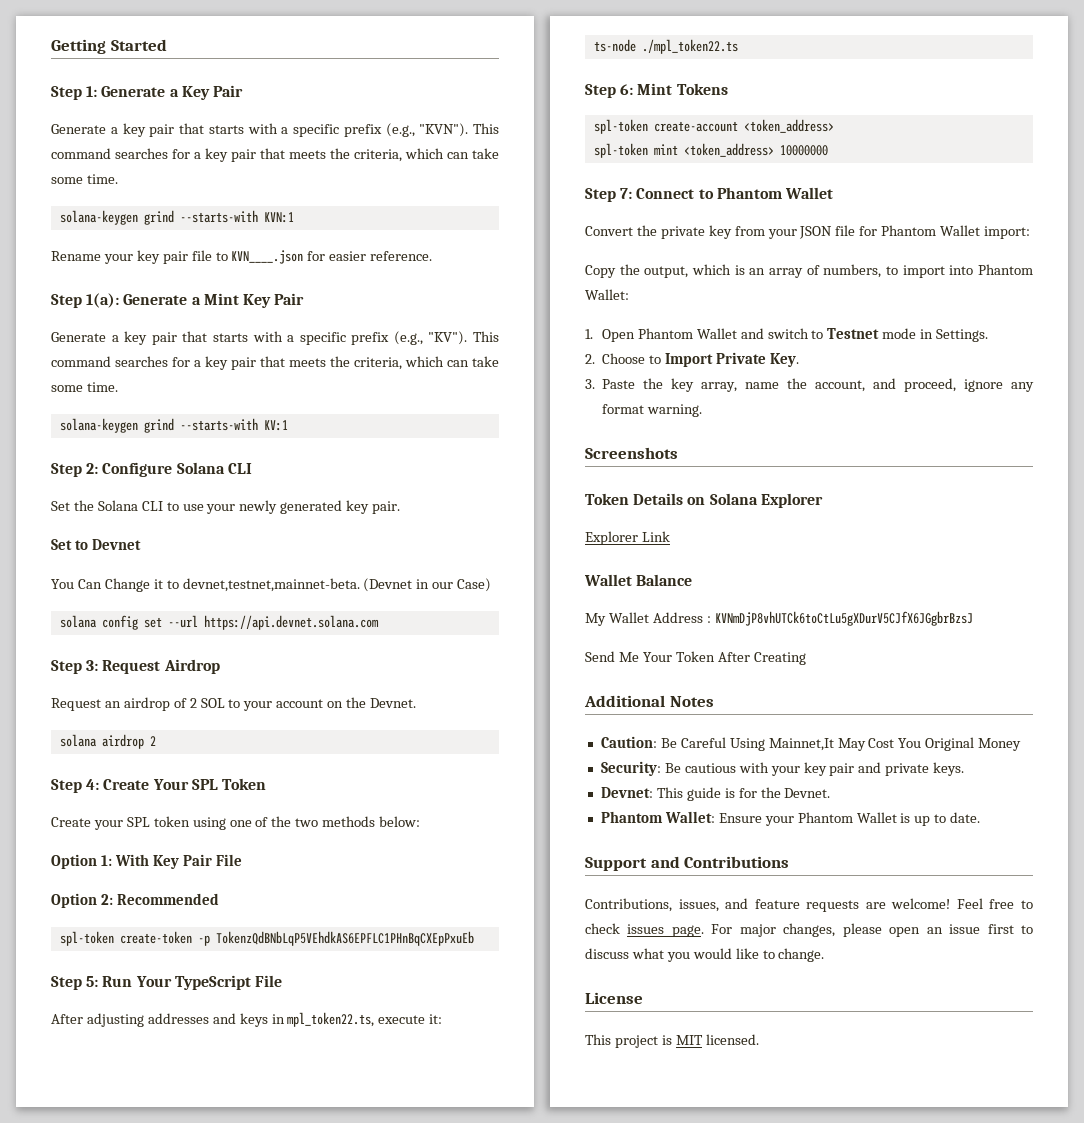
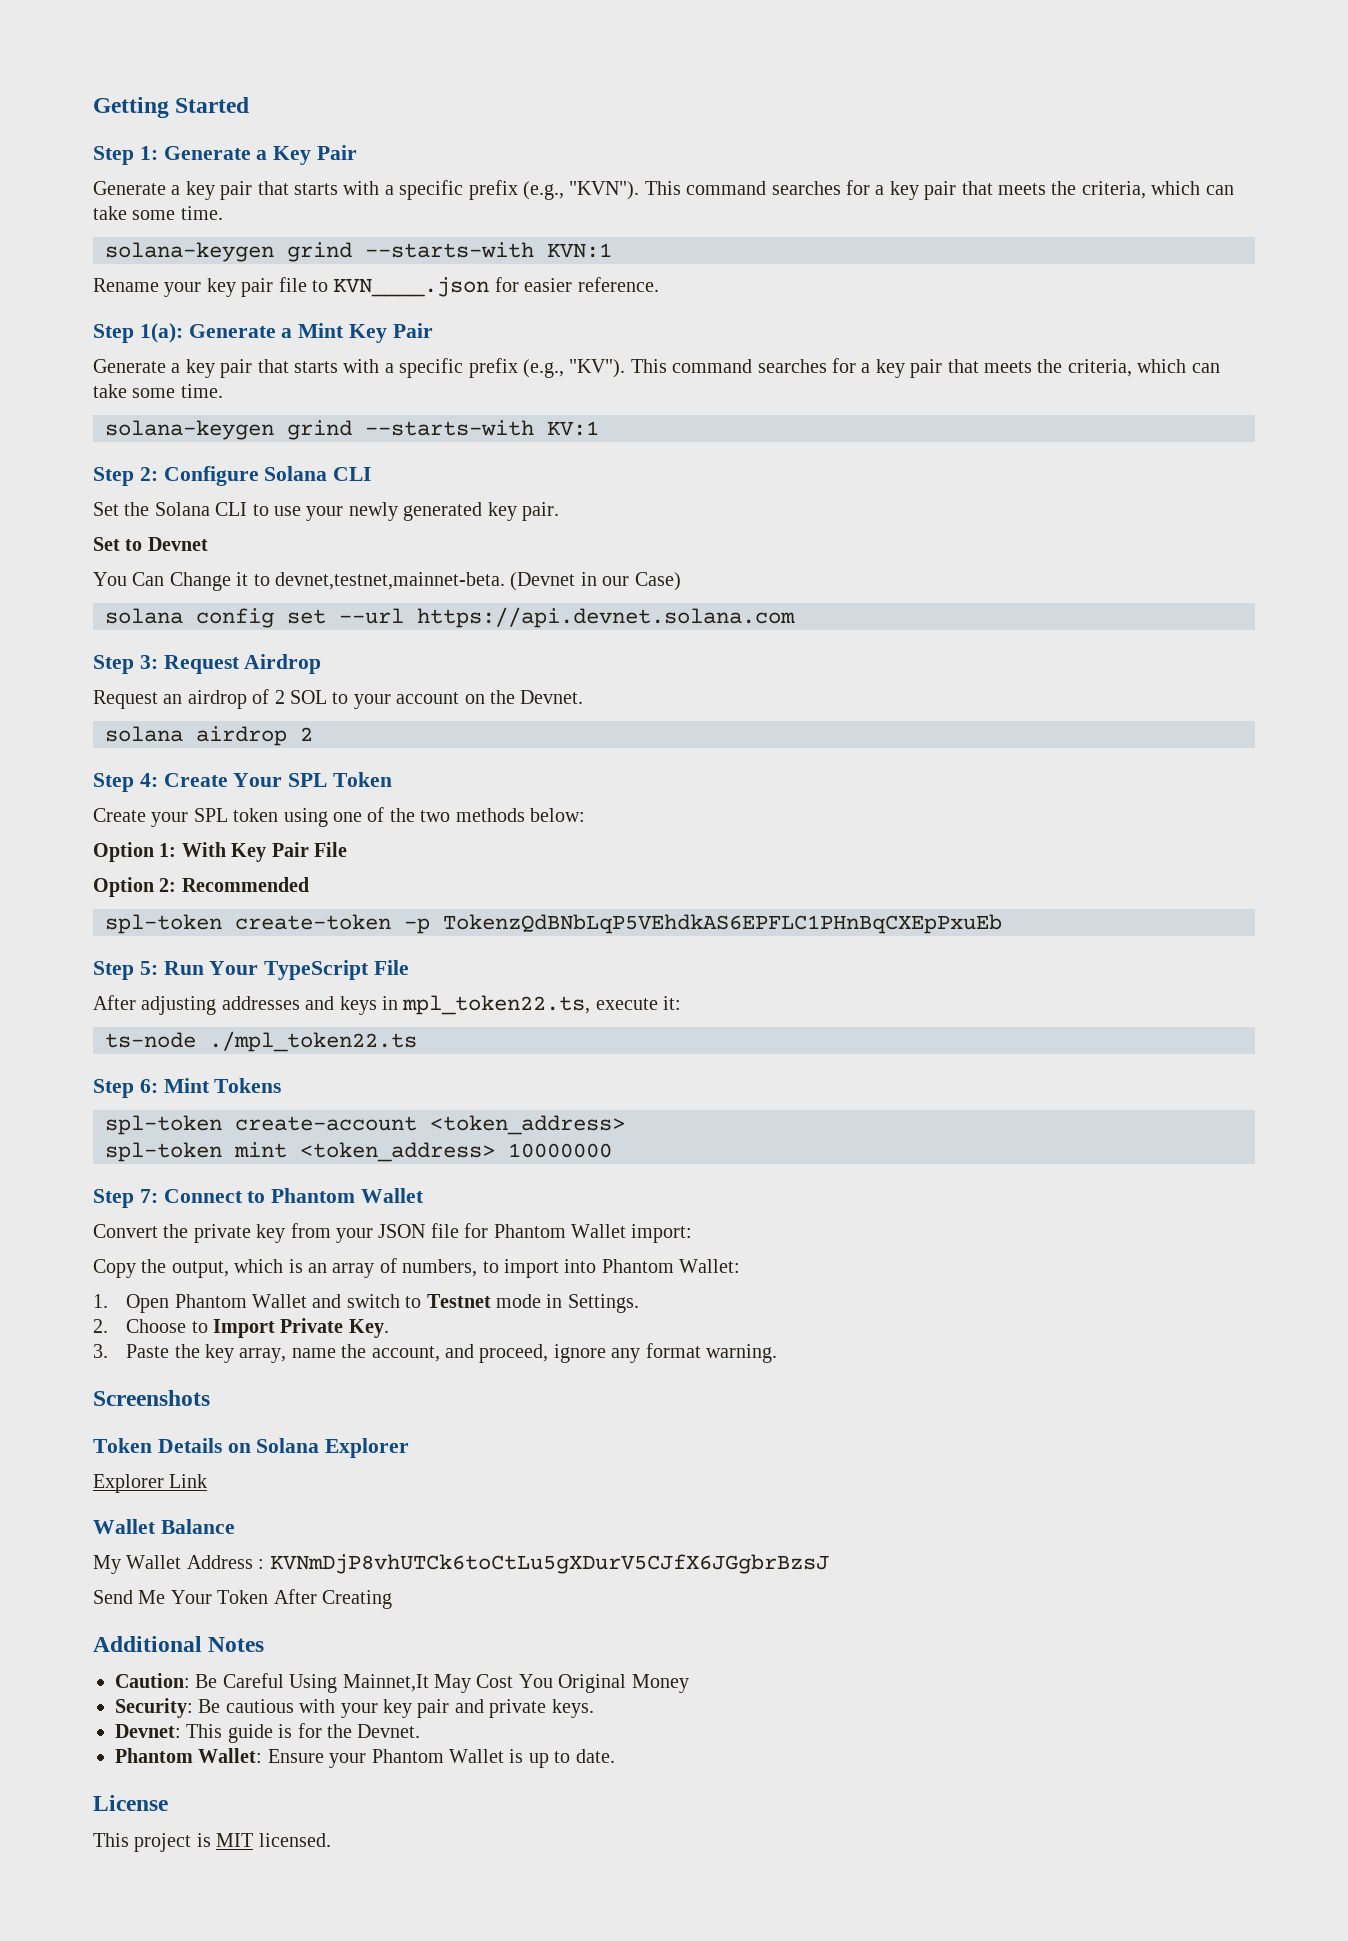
- Support and Contributions
- Contributions, issues, and feature requests are welcome! Feel free to check issues page. For major changes, please open an issue first to discuss what you would like to change.

